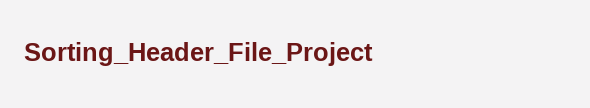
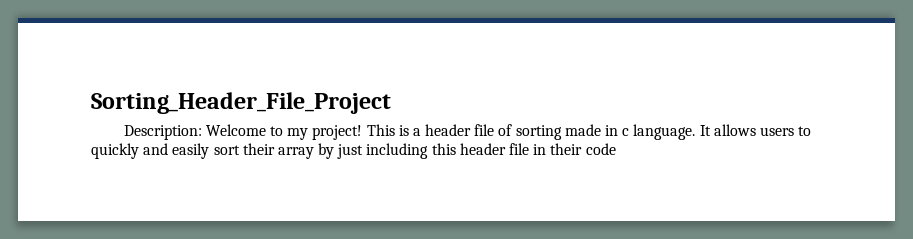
+ Description: Welcome to my project! This is a header file of sorting made in c language. It allows users to quickly and easily sort their array by just including this header file in their code

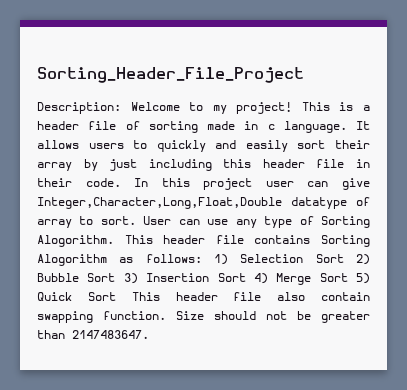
- It allows users to quickly and easily sort their array by just including this header file in their code
+ It allows users to quickly and easily sort their array by just including this header file in their code. In this project user can give Integer,Character,Long,Float,Double datatype of array to sort. User can use any type of Sorting Alogorithm. This header file contains Sorting Alogorithm as follows: 1) Selection Sort 2) Bubble Sort 3) Insertion Sort 4) Merge Sort 5) Quick Sort This header file also contain swapping function. Size should not be greater than 2147483647.

